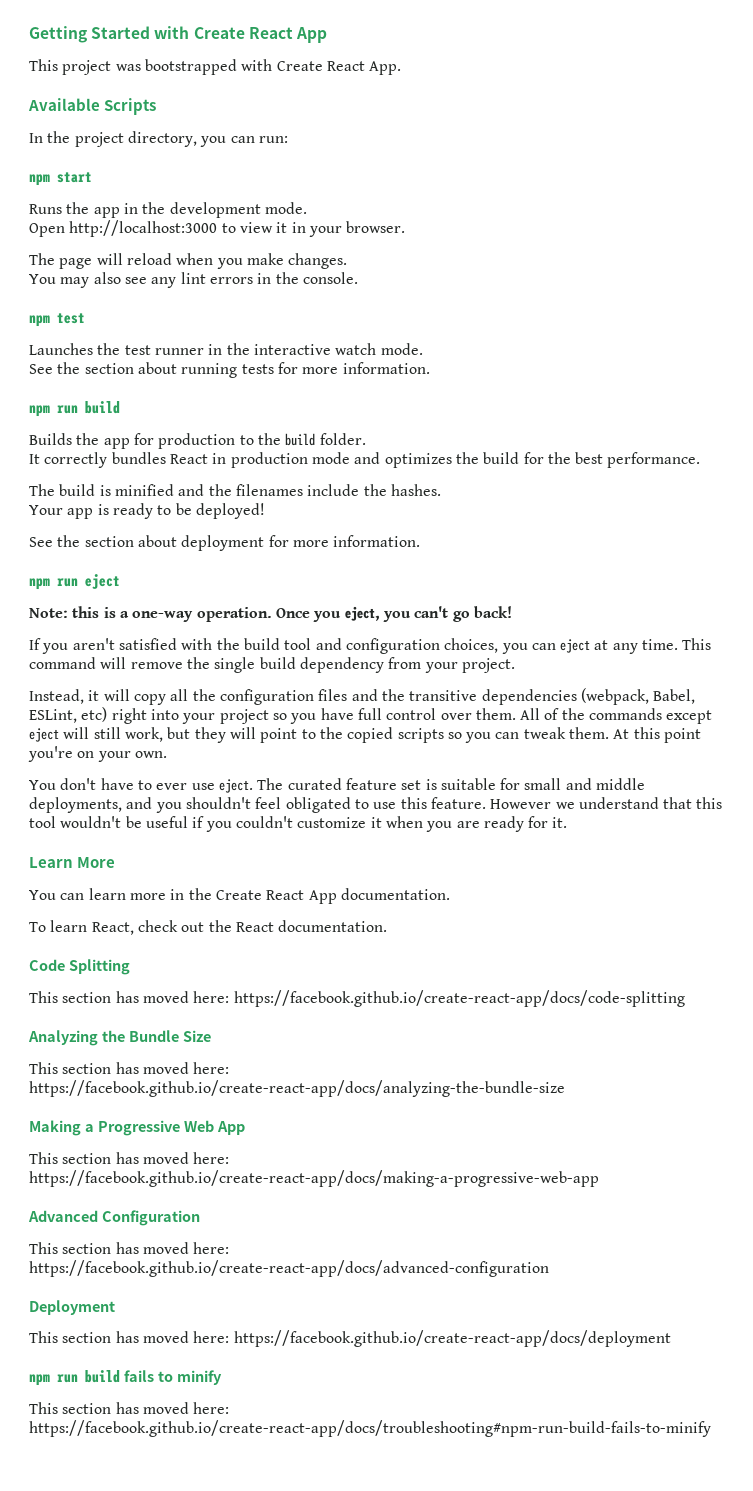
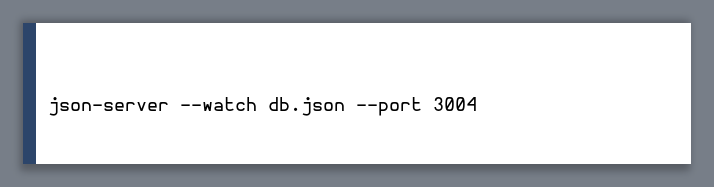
- Getting Started with Create React App
- This project was bootstrapped with Create React App.
- Available Scripts
- In the project directory, you can run:
- npm start
- Runs the app in the development mode.
- Open http://localhost:3000 to view it in your browser.
- The page will reload when you make changes.
- You may also see any lint errors in the console.
- npm test
- Launches the test runner in the interactive watch mode.
- See the section about running tests for more information.
- npm run build
- Builds the app for production to the build folder.
- It correctly bundles React in production mode and optimizes the build for the best performance.
- The build is minified and the filenames include the hashes.
- Your app is ready to be deployed!
- See the section about deployment for more information.
- npm run eject
- Note: this is a one-way operation. Once you eject, you can't go back!
- If you aren't satisfied with the build tool and configuration choices, you can eject at any time. This command will remove the single build dependency from your project.
- Instead, it will copy all the configuration files and the transitive dependencies (webpack, Babel, ESLint, etc) right into your project so you have full control over them. All of the commands except eject will still work, but they will point to the copied scripts so you can tweak them. At this point you're on your own.
- You don't have to ever use eject. The curated feature set is suitable for small and middle deployments, and you shouldn't feel obligated to use this feature. However we understand that this tool wouldn't be useful if you couldn't customize it when you are ready for it.
- Learn More
- You can learn more in the Create React App documentation.
- To learn React, check out the React documentation.
- Code Splitting
- This section has moved here: https://facebook.github.io/create-react-app/docs/code-splitting
- Analyzing the Bundle Size
- This section has moved here: https://facebook.github.io/create-react-app/docs/analyzing-the-bundle-size
- Making a Progressive Web App
- This section has moved here: https://facebook.github.io/create-react-app/docs/making-a-progressive-web-app
- Advanced Configuration
- This section has moved here: https://facebook.github.io/create-react-app/docs/advanced-configuration
- Deployment
- This section has moved here: https://facebook.github.io/create-react-app/docs/deployment
- npm run build fails to minify
- This section has moved here: https://facebook.github.io/create-react-app/docs/troubleshooting#npm-run-build-fails-to-minify
+ json-server --watch db.json --port 3004

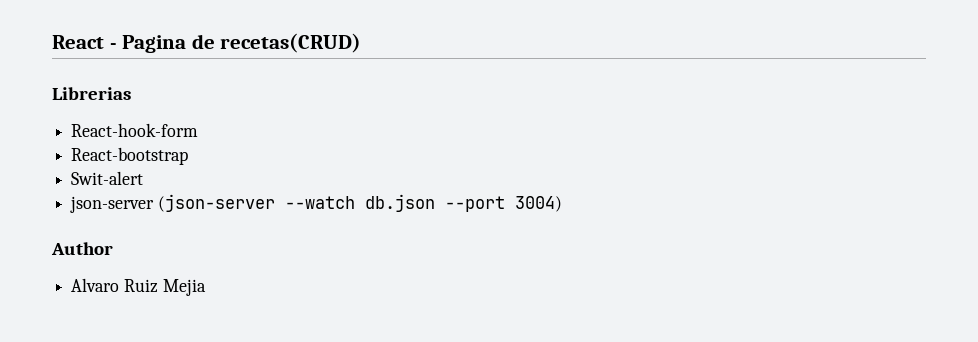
- json-server --watch db.json --port 3004
+ React - Pagina de recetas(CRUD)
+ Librerias
+ React-hook-form
+ React-bootstrap
+ Swit-alert
+ json-server (json-server --watch db.json --port 3004)
+ Author
+ Alvaro Ruiz Mejia

